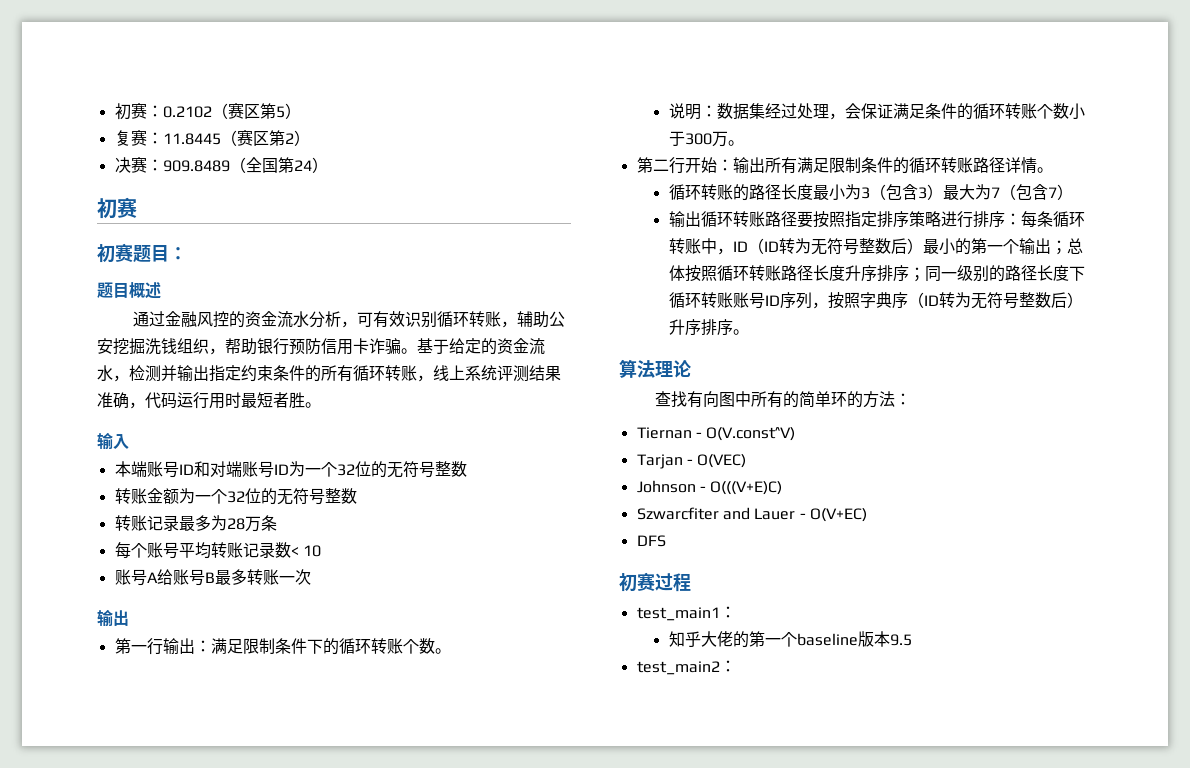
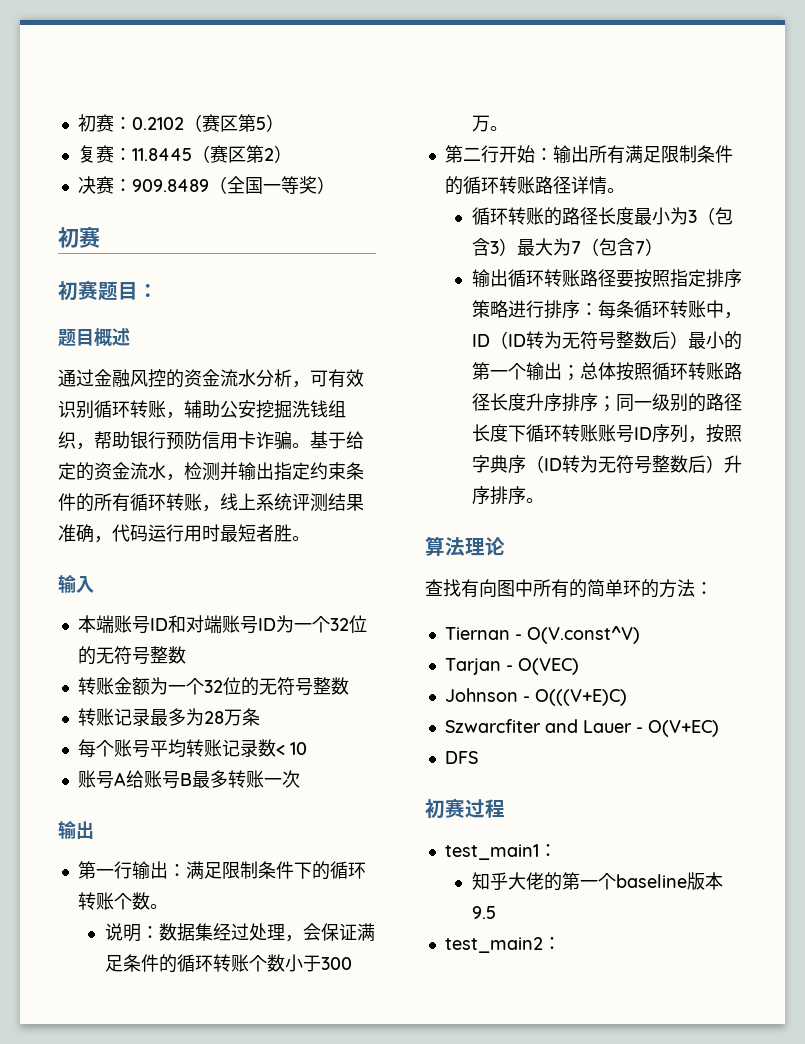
- 决赛：909.8489（全国第24）
+ 决赛：909.8489（全国一等奖）

